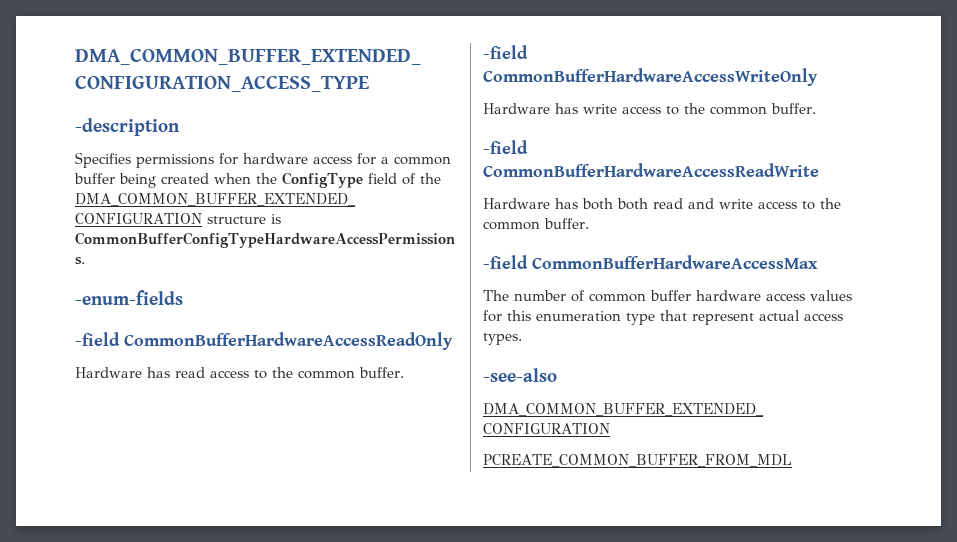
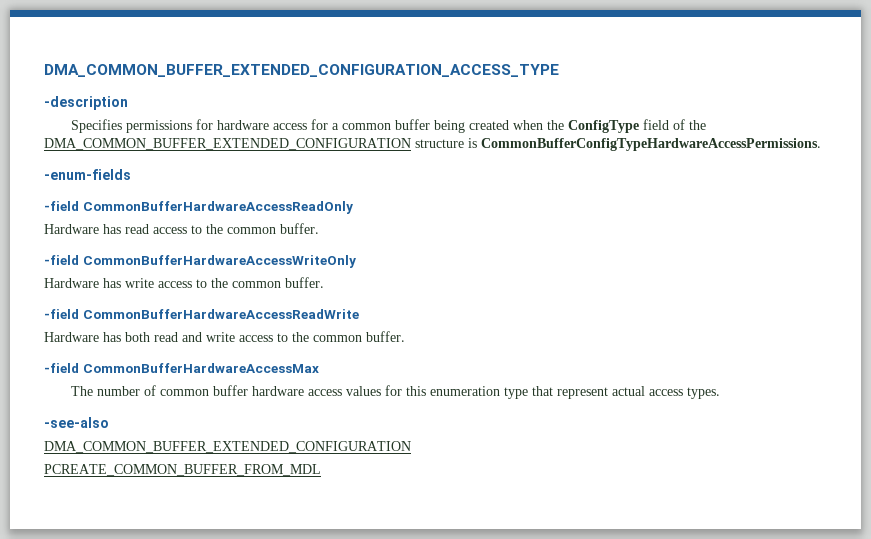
- Hardware has both both read and write access to the common buffer.
+ Hardware has both read and write access to the common buffer.

